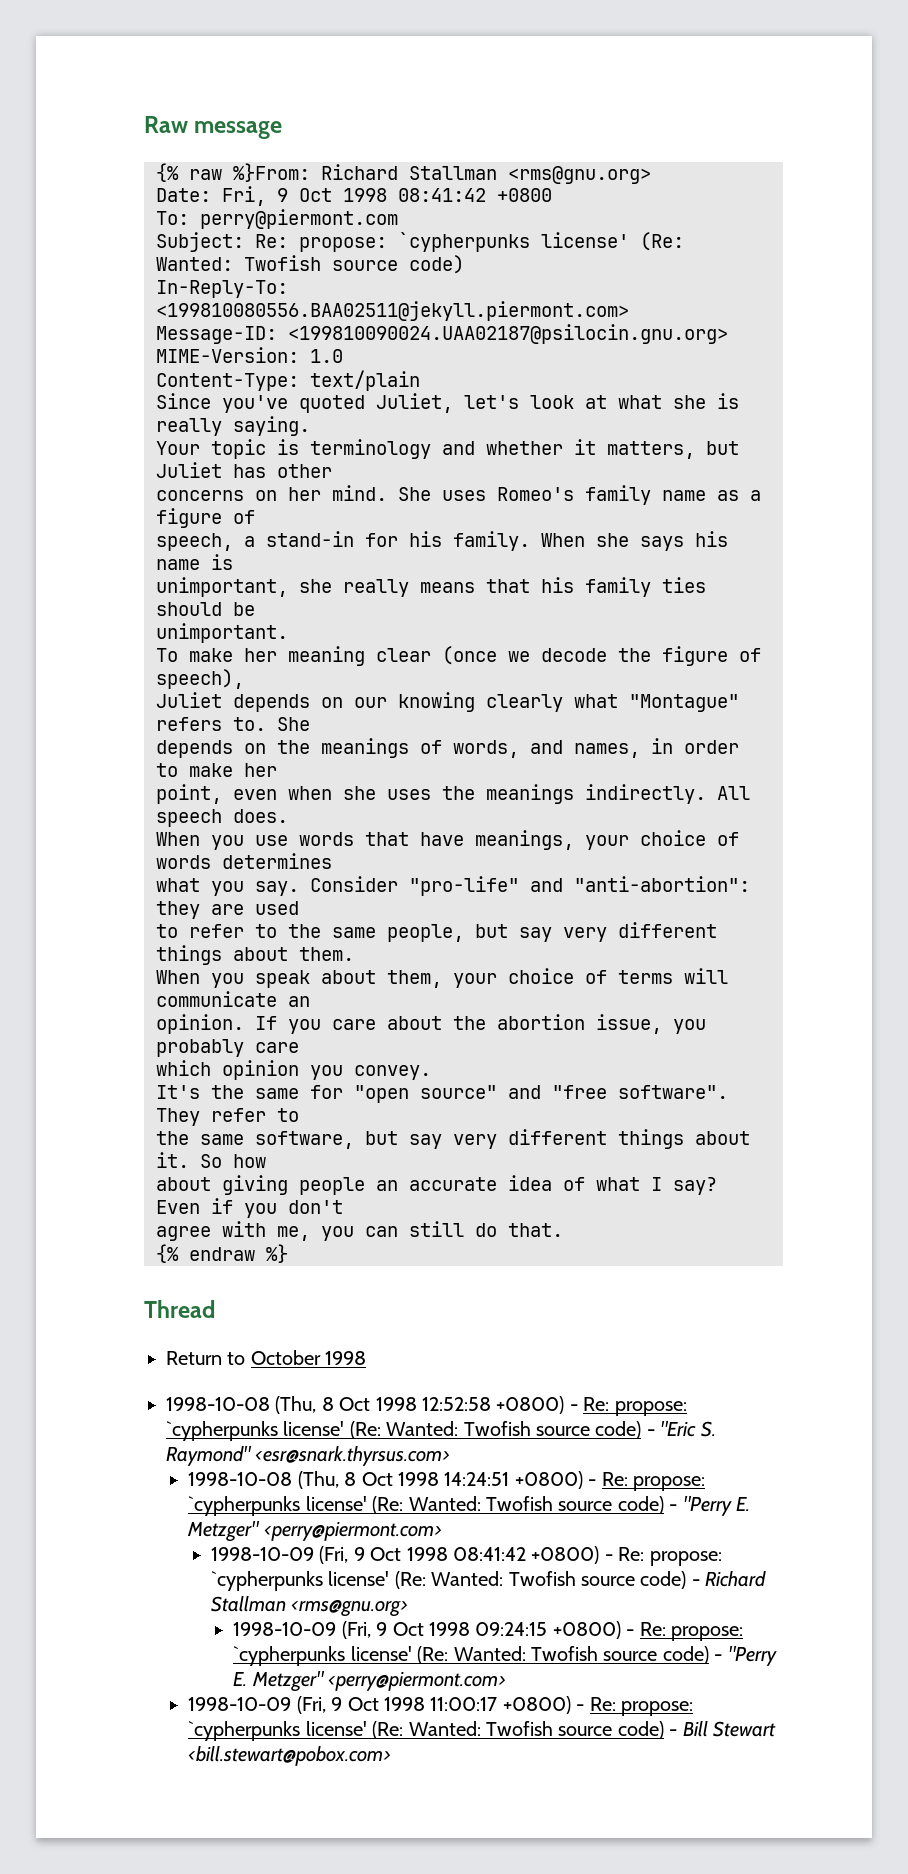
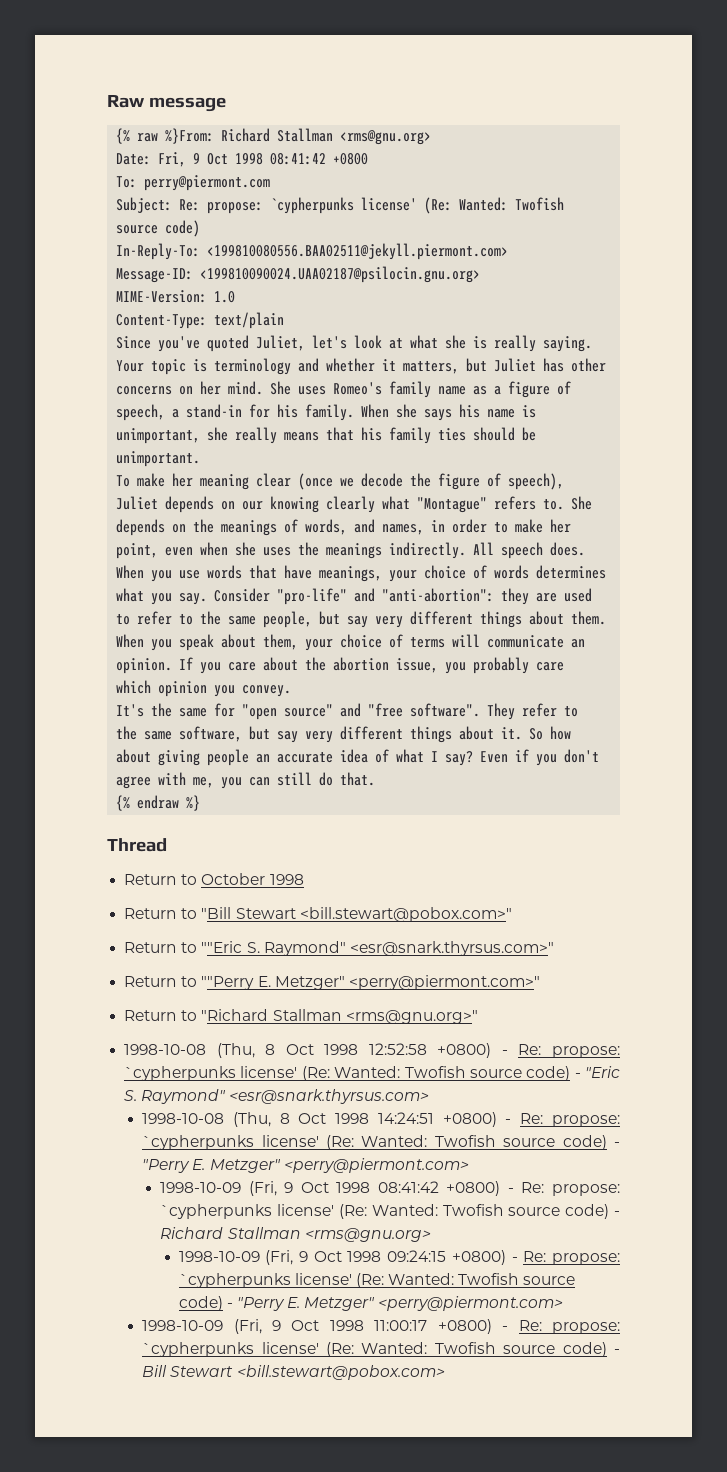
+ Return to "Bill Stewart <bill.stewart@pobox.com>"
+ Return to ""Eric S. Raymond" <esr@snark.thyrsus.com>"
+ Return to ""Perry E. Metzger" <perry@piermont.com>"
+ Return to "Richard Stallman <rms@gnu.org>"

